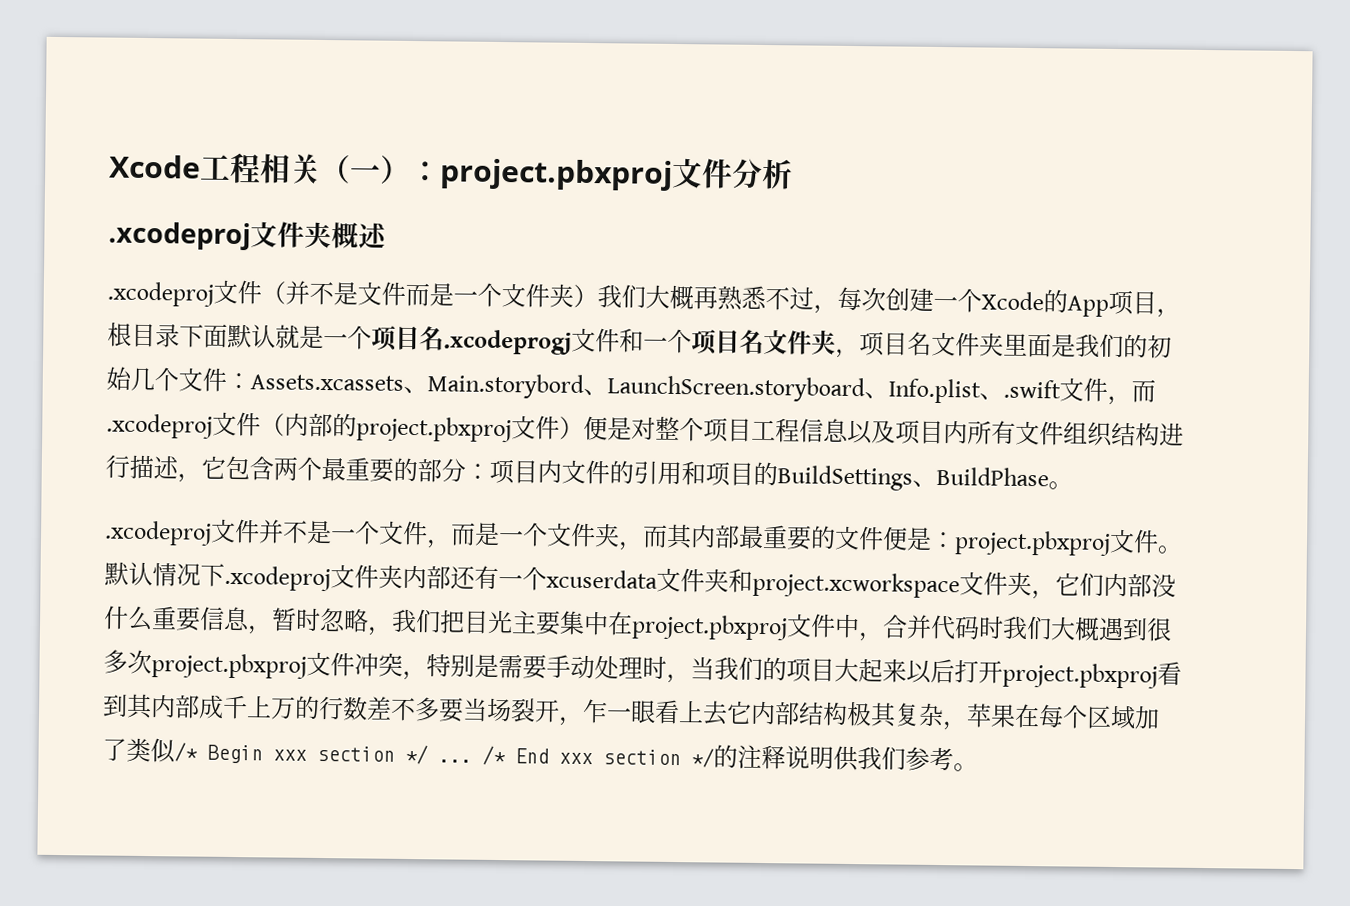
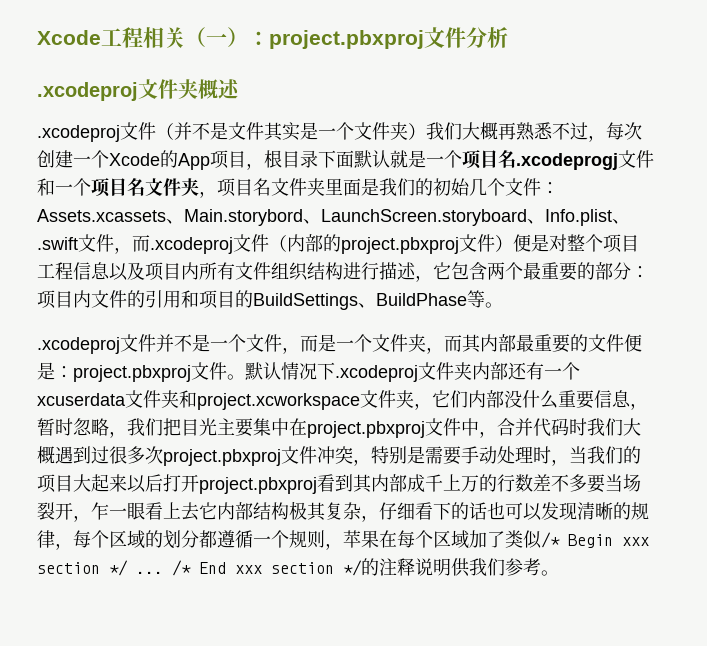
- .xcodeproj文件（并不是文件而是一个文件夹）我们大概再熟悉不过，每次创建一个Xcode的App项目，根目录下面默认就是一个项目名.xcodeprogj文件和一个项目名文件夹，项目名文件夹里面是我们的初始几个文件：
+ .xcodeproj文件（并不是文件其实是一个文件夹）我们大概再熟悉不过，每次创建一个Xcode的App项目，根目录下面默认就是一个项目名.xcodeprogj文件和一个项目名文件夹，项目名文件夹里面是我们的初始几个文件：
- 项目内文件的引用和项目的BuildSettings、BuildPhase。
+ 项目内文件的引用和项目的BuildSettings、BuildPhase等。
- 默认情况下.xcodeproj文件夹内部还有一个xcuserdata文件夹和project.xcworkspace文件夹，它们内部没什么重要信息，暂时忽略，我们把目光主要集中在project.pbxproj文件中，合并代码时我们大概遇到很多次project.pbxproj文件冲突，特别是需要手动处理时，当我们的项目大起来以后打开project.pbxproj看到其内部成千上万的行数差不多要当场裂开，乍一眼看上去它内部结构极其复杂，苹果在每个区域加了类似/* Begin xxx section */ ...
+ 默认情况下.xcodeproj文件夹内部还有一个xcuserdata文件夹和project.xcworkspace文件夹，它们内部没什么重要信息，暂时忽略，我们把目光主要集中在project.pbxproj文件中，合并代码时我们大概遇到过很多次project.pbxproj文件冲突，特别是需要手动处理时，当我们的项目大起来以后打开project.pbxproj看到其内部成千上万的行数差不多要当场裂开，乍一眼看上去它内部结构极其复杂，仔细看下的话也可以发现清晰的规律，每个区域的划分都遵循一个规则，苹果在每个区域加了类似/* Begin xxx section */ ...

